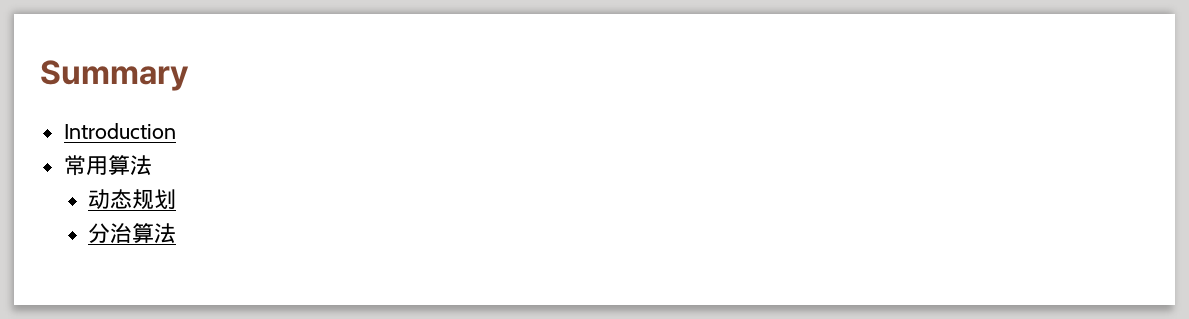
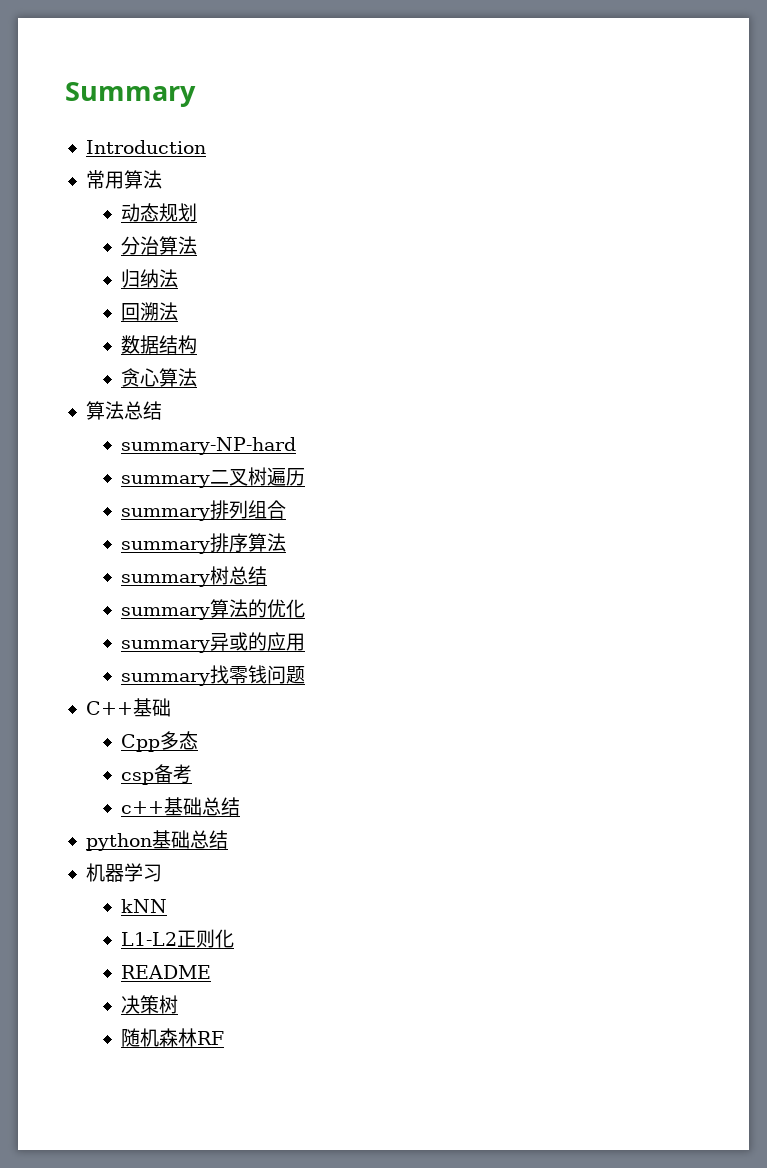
+ 归纳法
+ 回溯法
+ 数据结构
+ 贪心算法
+ 算法总结
+ summary-NP-hard
+ summary二叉树遍历
+ summary排列组合
+ summary排序算法
+ summary树总结
+ summary算法的优化
+ summary异或的应用
+ summary找零钱问题
+ C++基础
+ Cpp多态
+ csp备考
+ c++基础总结
+ python基础总结
+ 机器学习
+ kNN
+ L1-L2正则化
+ README
+ 决策树
+ 随机森林RF

